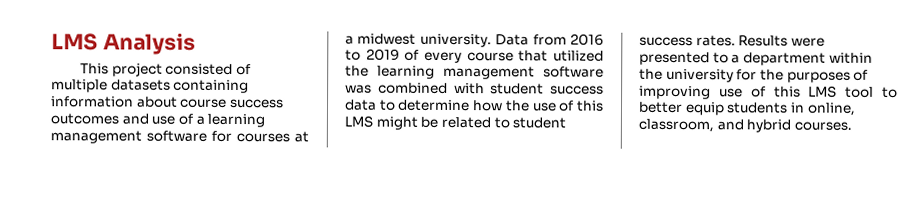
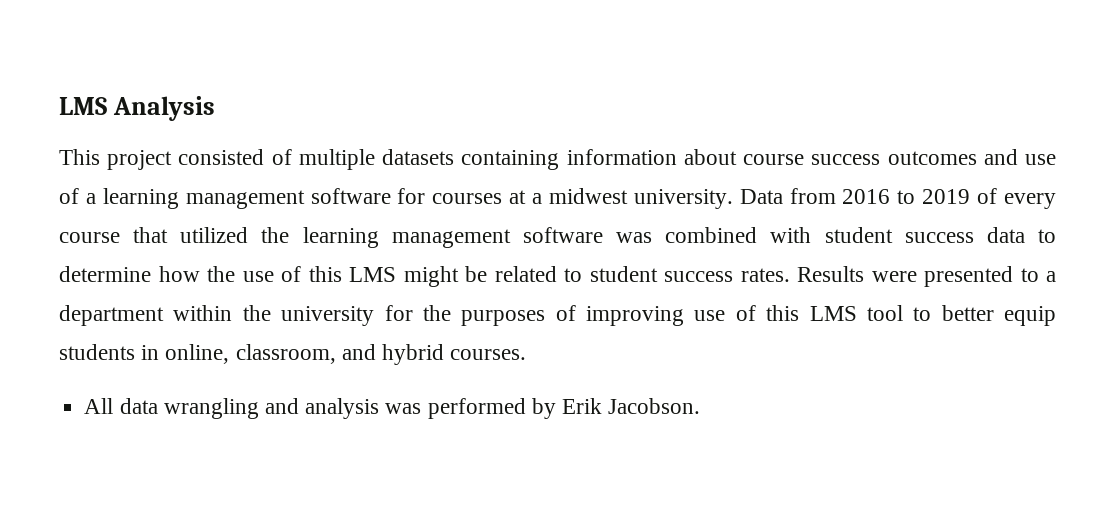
+ All data wrangling and analysis was performed by Erik Jacobson.

